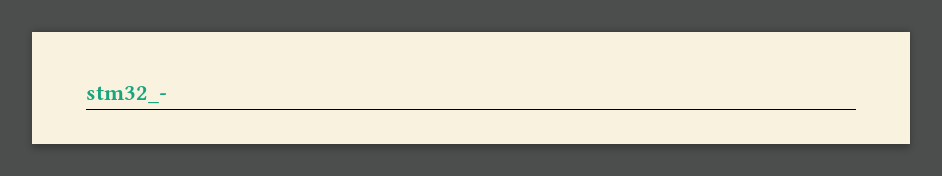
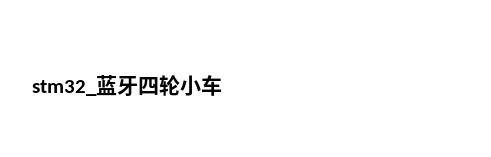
- stm32_-
+ stm32_蓝牙四轮小车

